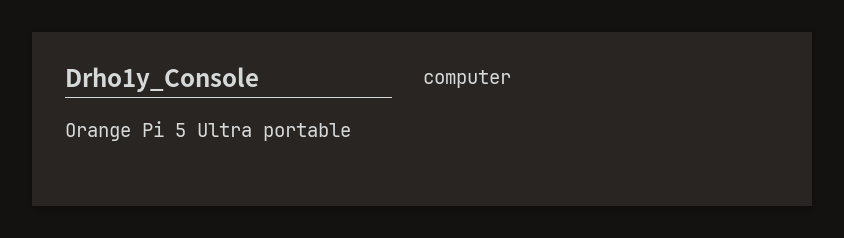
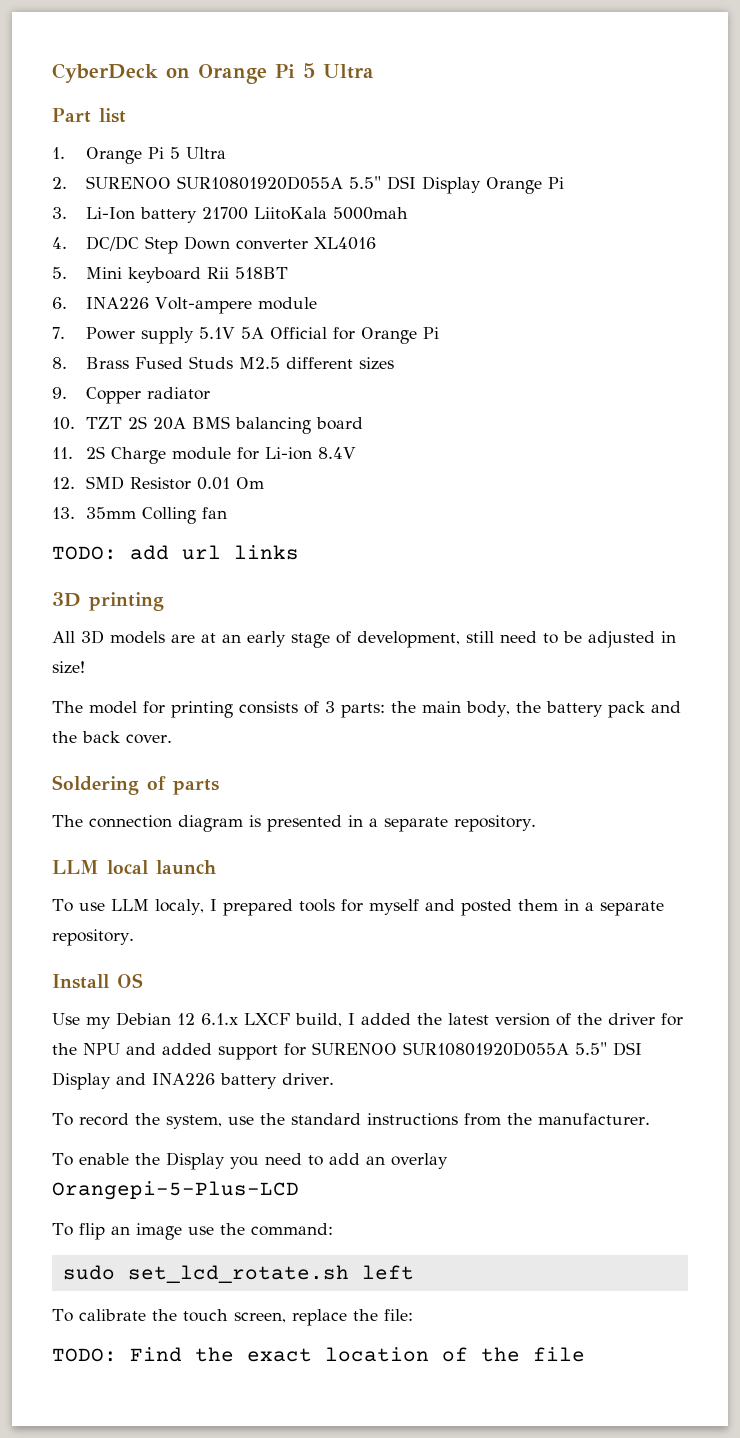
- Drho1y_Console
- Orange Pi 5 Ultra portable computer
+ CyberDeck on Orange Pi 5 Ultra
+ Part list
+ 1. Orange Pi 5 Ultra
+ 2. SURENOO SUR10801920D055A 5.5" DSI Display Orange Pi
+ 3. Li-Ion battery 21700 LiitoKala 5000mah
+ 4. DC/DC Step Down converter XL4016
+ 5. Mini keyboard Rii 518BT
+ 6. INA226 Volt-ampere module
+ 7. Power supply 5.1V 5A Official for Orange Pi
+ 8. Brass Fused Studs M2.5 different sizes
+ 9. Copper radiator
+ 10. TZT 2S 20A BMS balancing board
+ 11. 2S Charge module for Li-ion 8.4V
+ 12. SMD Resistor 0.01 Om
+ 13. 35mm Colling fan
+ TODO: add url links
+ 3D printing
+ All 3D models are at an early stage of development, still need to be adjusted in size!
+ The model for printing consists of 3 parts: the main body, the battery pack and the back cover.
+ Soldering of parts
+ The connection diagram is presented in a separate repository.
+ LLM local launch
+ To use LLM localy, I prepared tools for myself and posted them in a separate repository.
+ Install OS
+ Use my Debian 12 6.1.x LXCF build, I added the latest version of the driver for the NPU and added support for SURENOO SUR10801920D055A 5.5" DSI Display and INA226 battery driver.
+ To record the system, use the standard instructions from the manufacturer.
+ To enable the Display you need to add an overlay Orangepi-5-Plus-LCD
+ To flip an image use the command:
+ sudo set_lcd_rotate.sh left
+ To calibrate the touch screen, replace the file:
+ TODO: Find the exact location of the file

